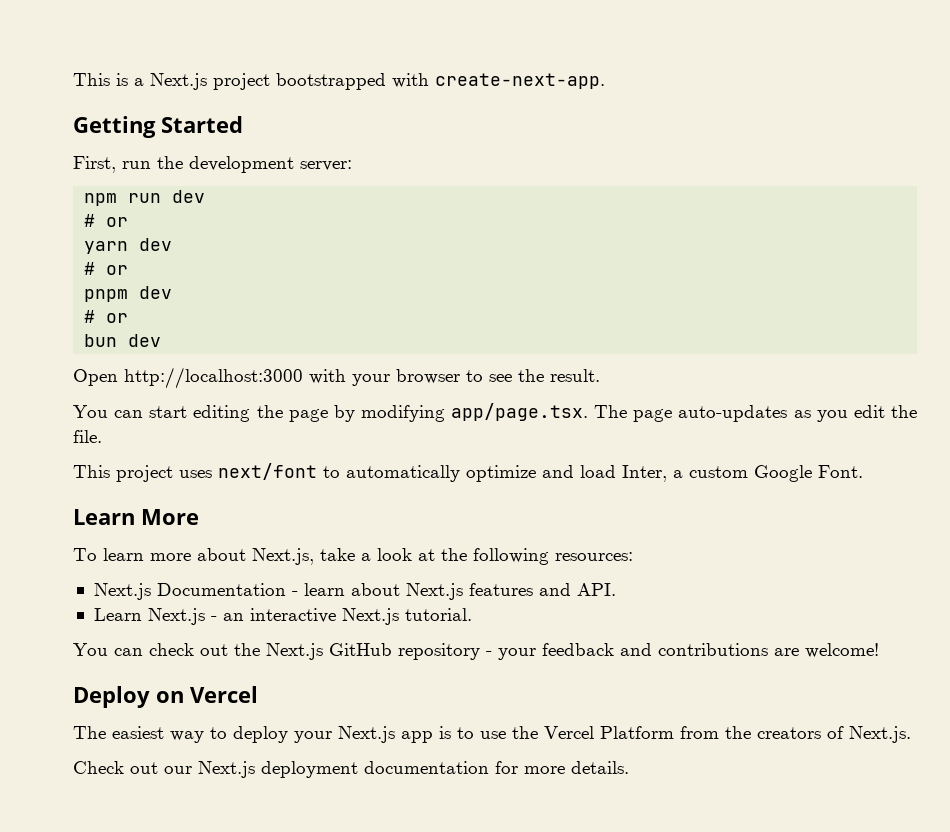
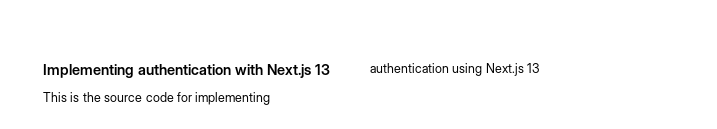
- This is a Next.js project bootstrapped with create-next-app.
- Getting Started
- First, run the development server:
- npm run dev
- # or
- yarn dev
- # or
- pnpm dev
- # or
- bun dev
- Open http://localhost:3000 with your browser to see the result.
- You can start editing the page by modifying app/page.tsx. The page auto-updates as you edit the file.
- This project uses next/font to automatically optimize and load Inter, a custom Google Font.
- Learn More
- To learn more about Next.js, take a look at the following resources:
- Next.js Documentation - learn about Next.js features and API.
- Learn Next.js - an interactive Next.js tutorial.
- You can check out the Next.js GitHub repository - your feedback and contributions are welcome!
- Deploy on Vercel
- The easiest way to deploy your Next.js app is to use the Vercel Platform from the creators of Next.js.
- Check out our Next.js deployment documentation for more details.
+ Implementing authentication with Next.js 13
+ This is the source code for implementing authentication using Next.js 13

